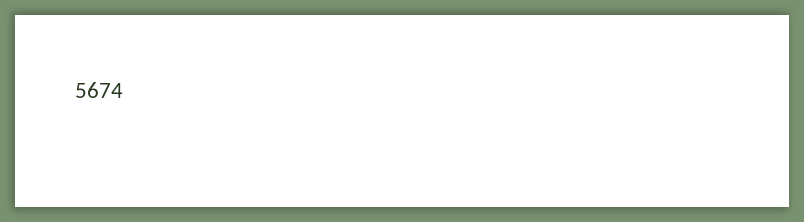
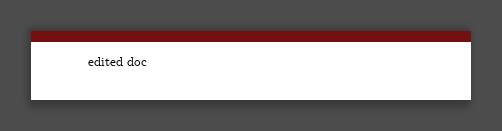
- 5674
+ edited doc

